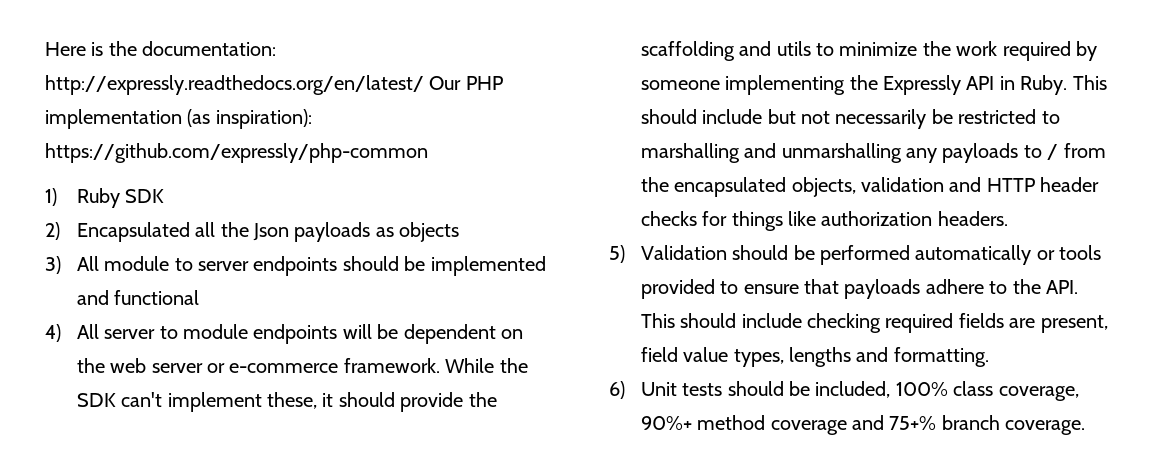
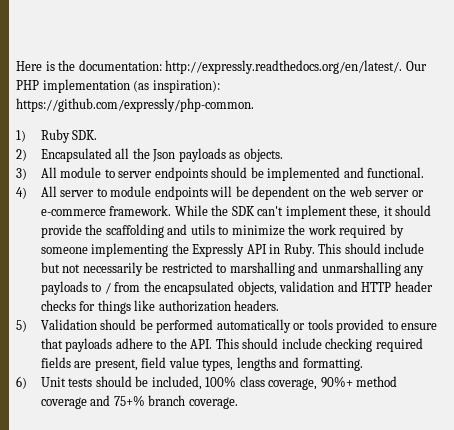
- Here is the documentation: http://expressly.readthedocs.org/en/latest/ Our PHP implementation (as inspiration): https://github.com/expressly/php-common
+ Here is the documentation: http://expressly.readthedocs.org/en/latest/. Our PHP implementation (as inspiration): https://github.com/expressly/php-common.
- 1) Ruby SDK
+ 1) Ruby SDK.
- 2) Encapsulated all the Json payloads as objects
+ 2) Encapsulated all the Json payloads as objects.
- 3) All module to server endpoints should be implemented and functional
+ 3) All module to server endpoints should be implemented and functional.

